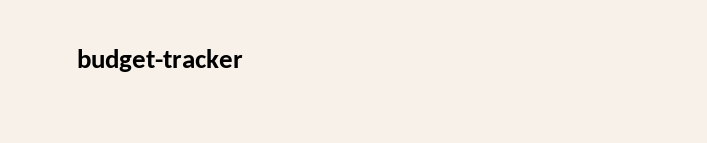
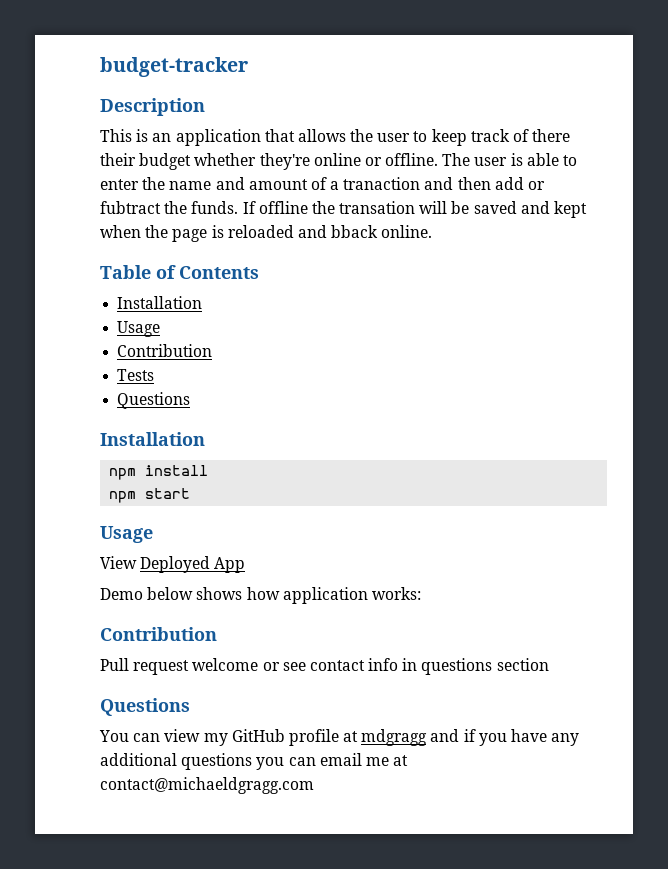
+ Description
+ This is an application that allows the user to keep track of there their budget whether they're online or offline. The user is able to enter the name and amount of a tranaction and then add or fubtract the funds. If offline the transation will be saved and kept when the page is reloaded and bback online.
+ Table of Contents
+ Installation
+ Usage
+ Contribution
+ Tests
+ Questions
+ Installation
+ npm install
+ npm start
+ Usage
+ View Deployed App
+ Demo below shows how application works:
+ Contribution
+ Pull request welcome or see contact info in questions section
+ Questions
+ You can view my GitHub profile at mdgragg and if you have any additional questions you can email me at contact@michaeldgragg.com

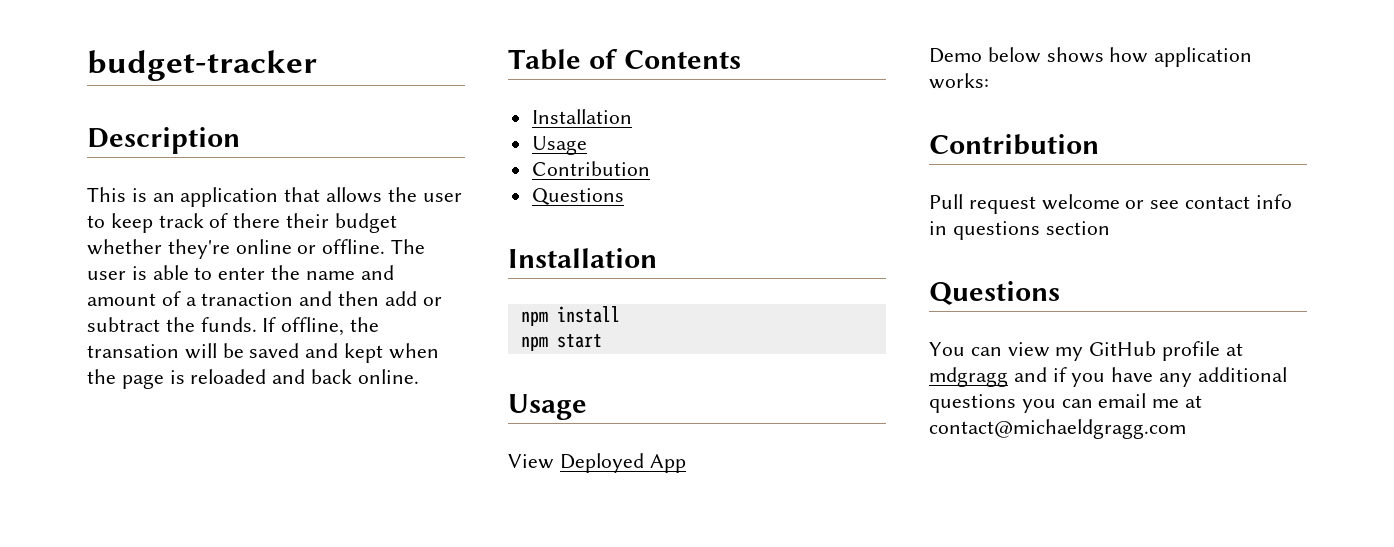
- The user is able to enter the name and amount of a tranaction and then add or fubtract the funds.
+ The user is able to enter the name and amount of a tranaction and then add or subtract the funds.
- If offline the transation will be saved and kept when the page is reloaded and bback online.
+ If offline, the transation will be saved and kept when the page is reloaded and back online.
- Tests

